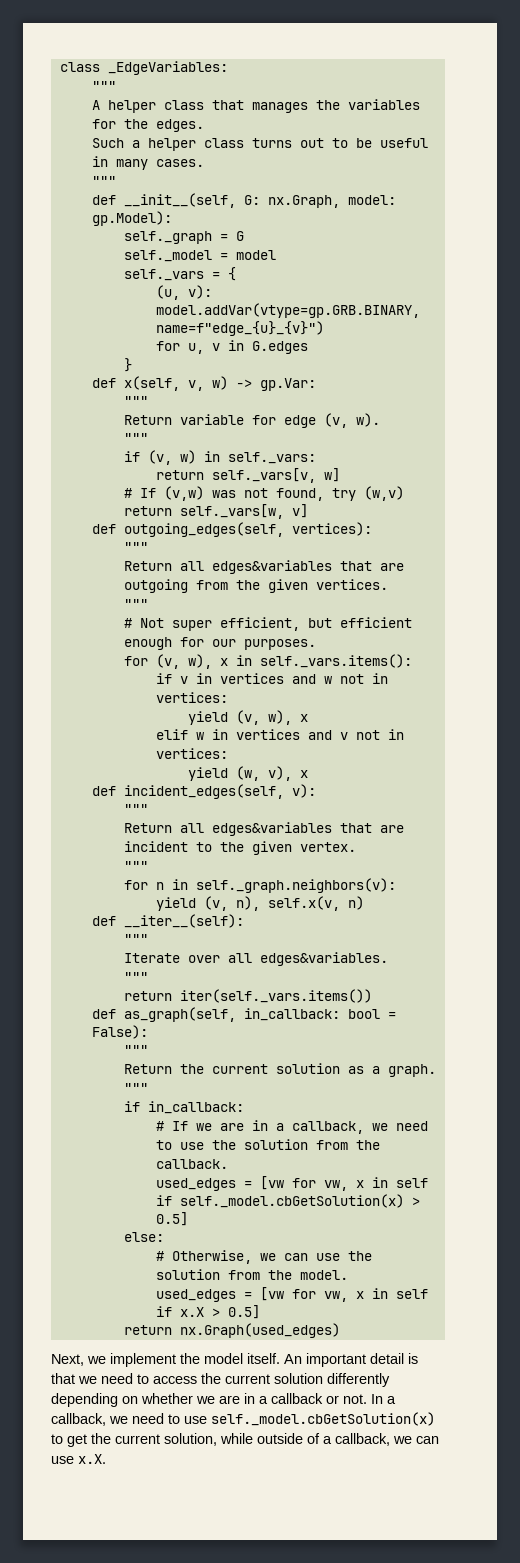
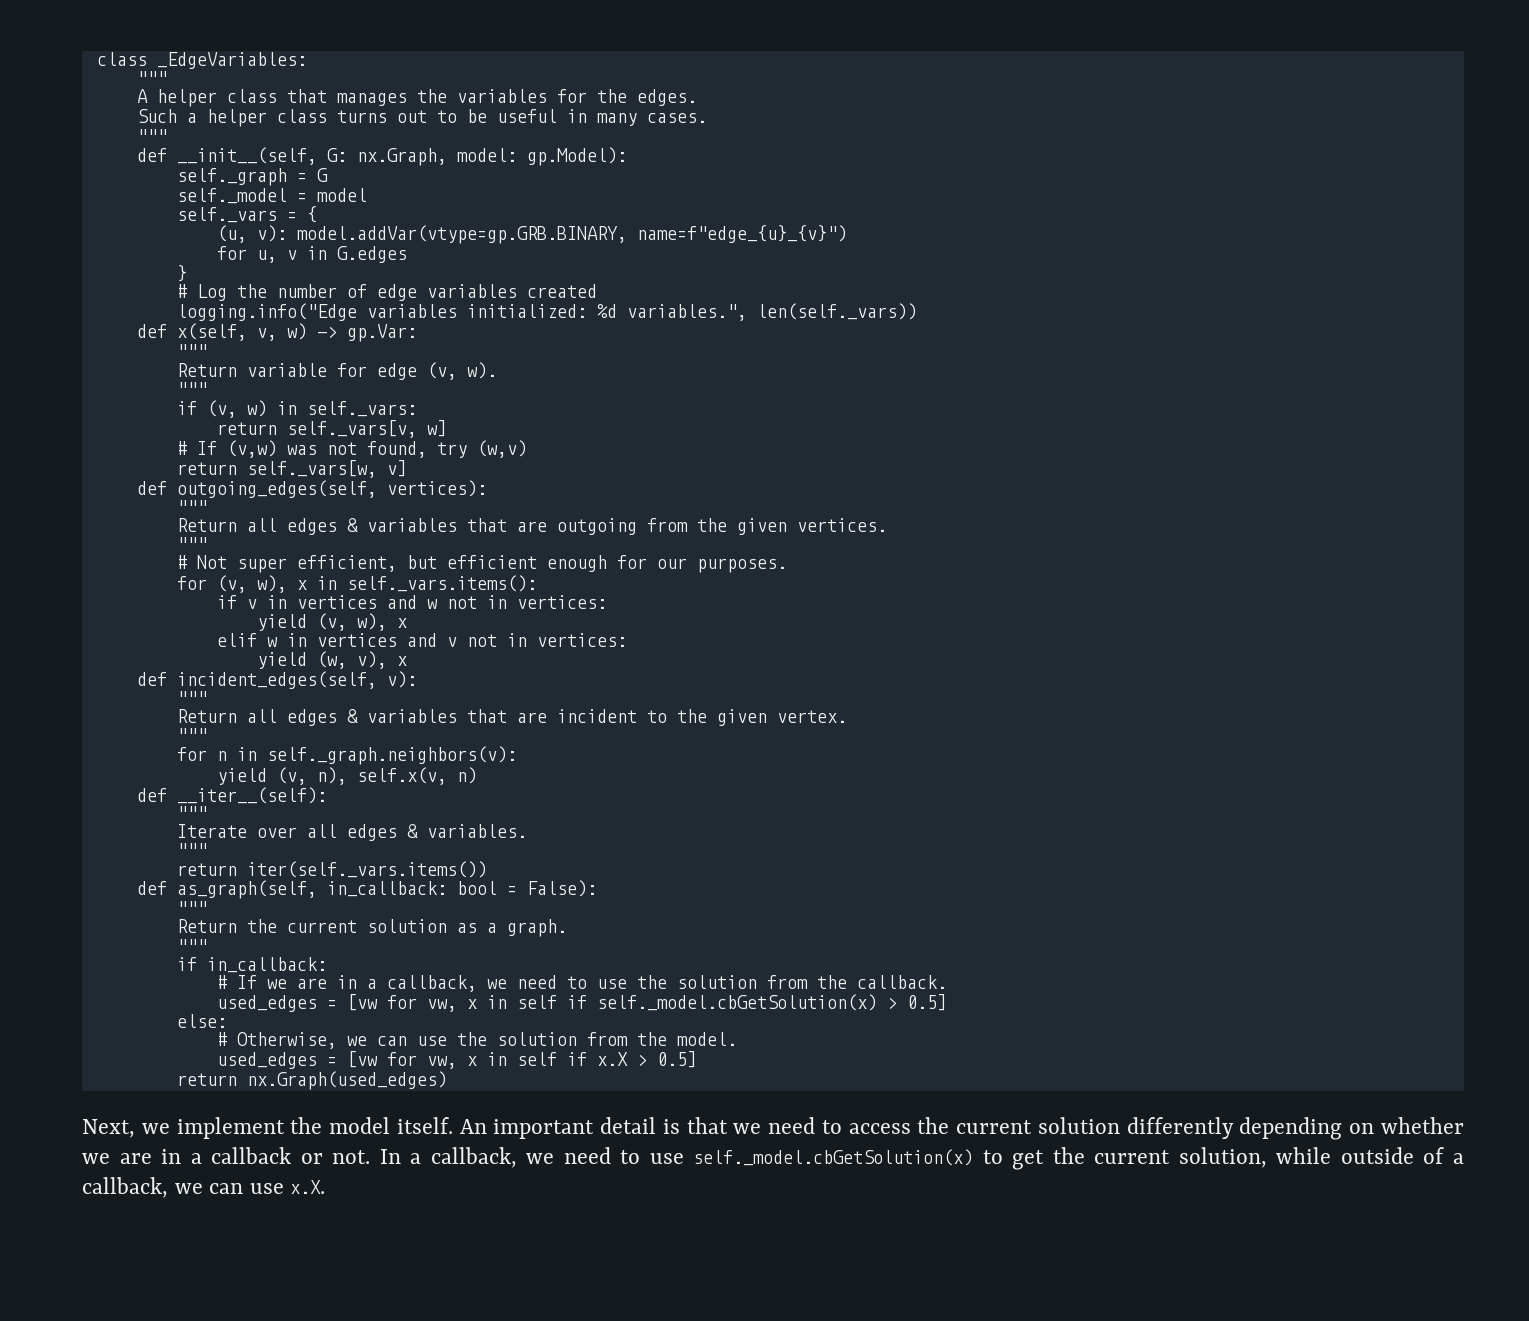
+ # Log the number of edge variables created
+ logging.info("Edge variables initialized: %d variables.", len(self._vars))
- Return all edges&variables that are outgoing from the given vertices.
+ Return all edges & variables that are outgoing from the given vertices.
- Return all edges&variables that are incident to the given vertex.
+ Return all edges & variables that are incident to the given vertex.
- Iterate over all edges&variables.
+ Iterate over all edges & variables.

